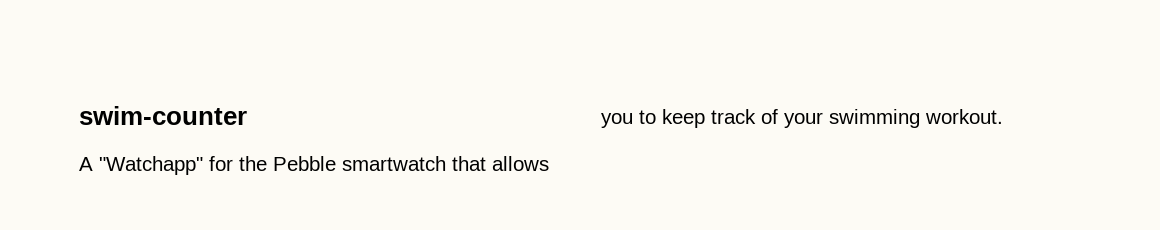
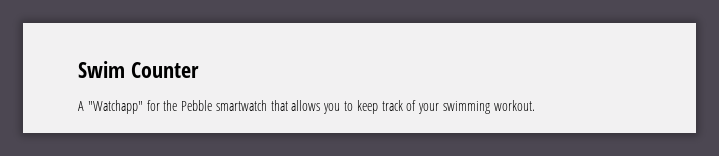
- swim-counter
+ Swim Counter

